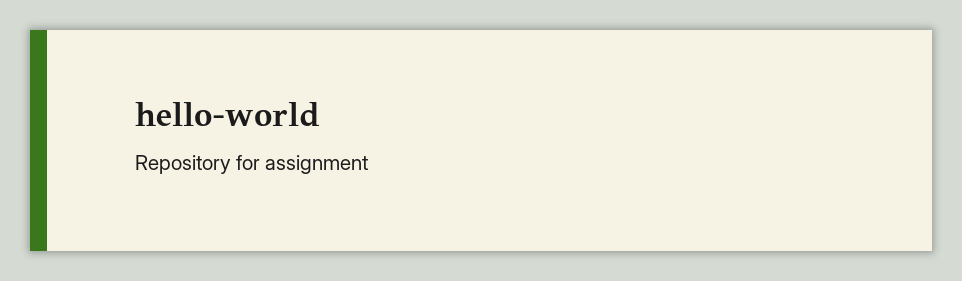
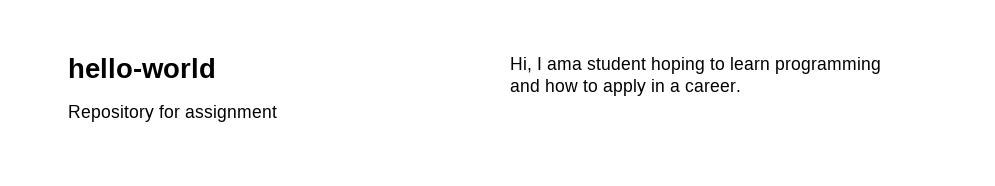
+ Hi, I ama student hoping to learn programming and how to apply in a career.

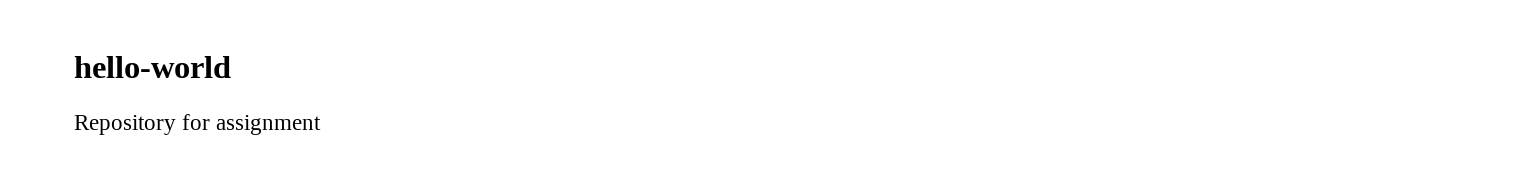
- Hi, I ama student hoping to learn programming and how to apply in a career.

